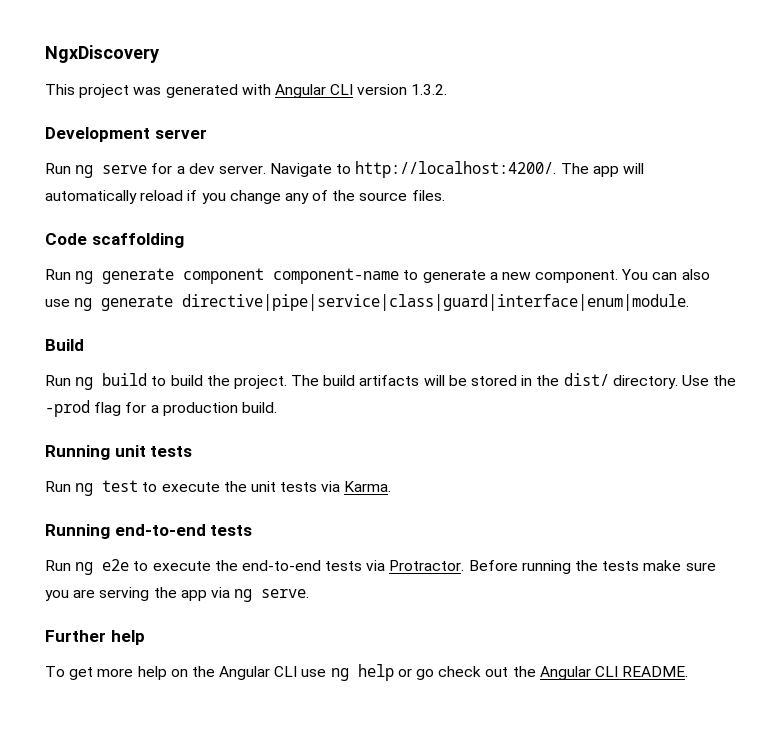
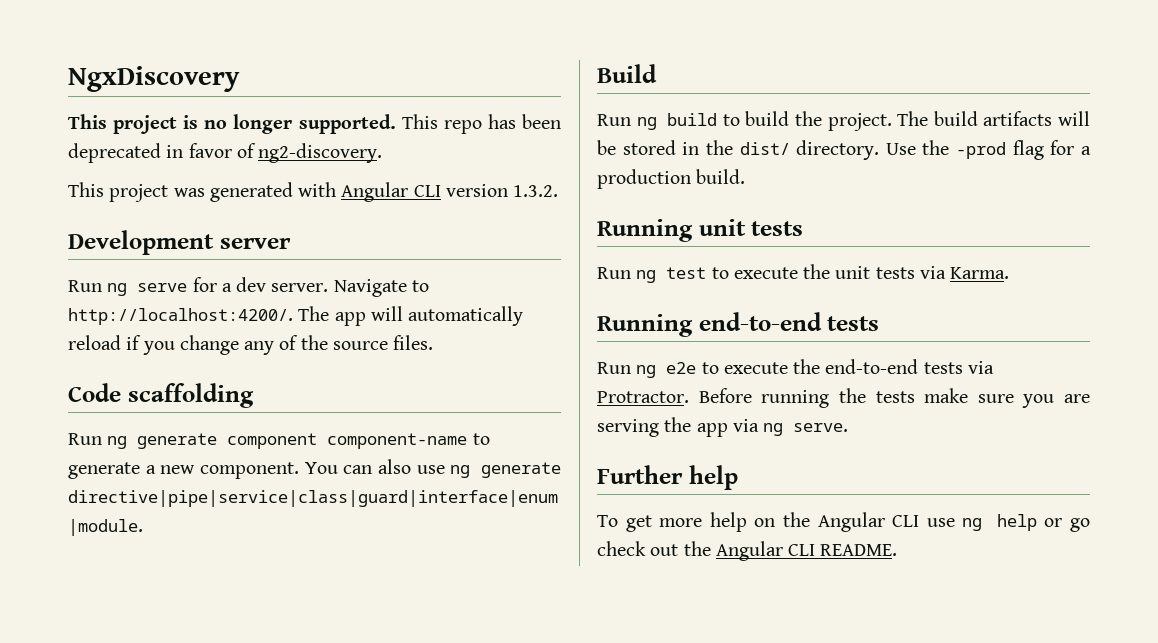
+ This project is no longer supported. This repo has been deprecated in favor of ng2-discovery.

